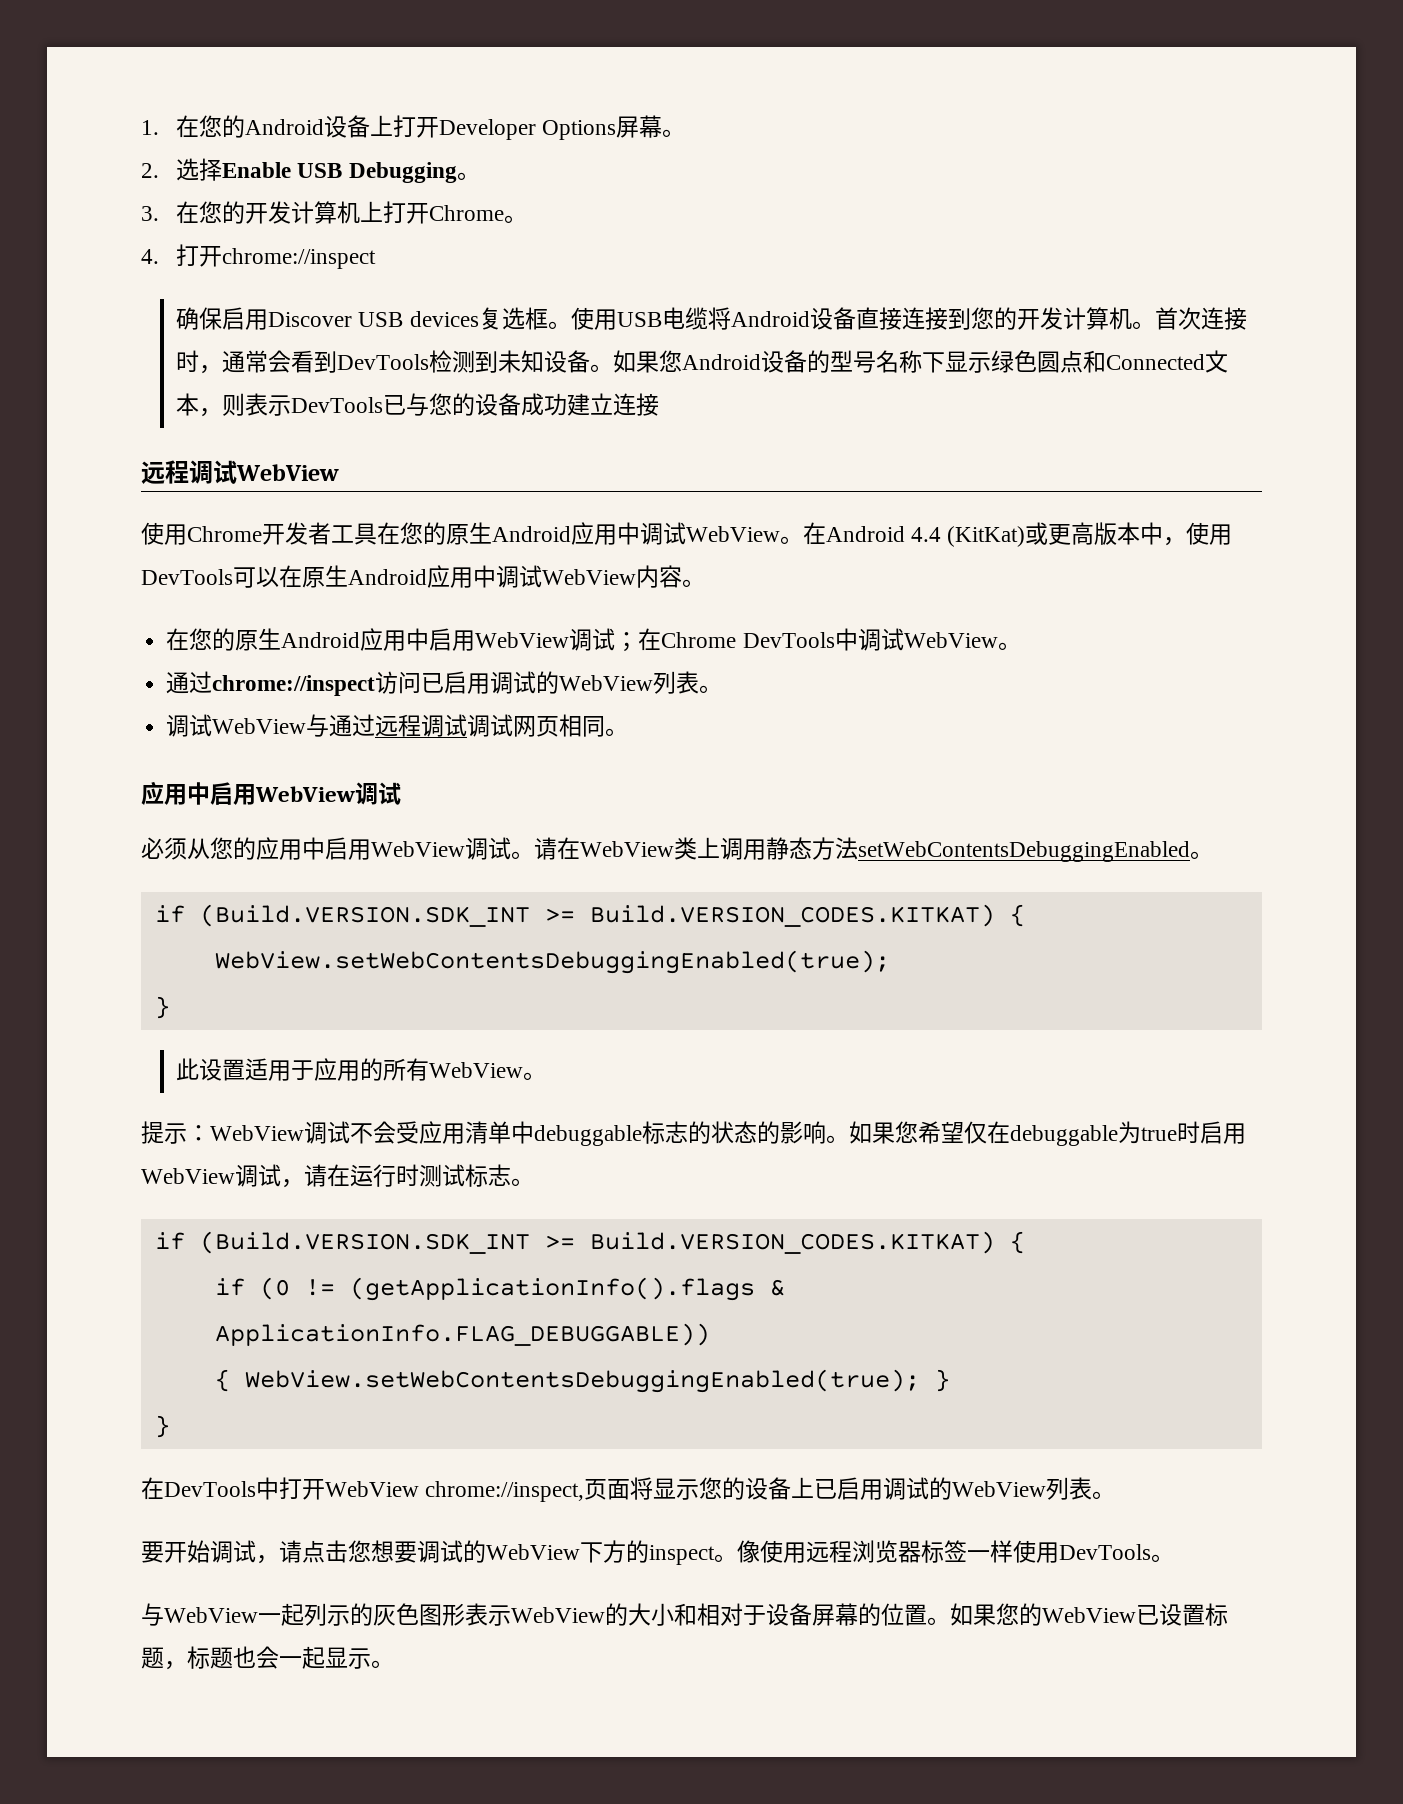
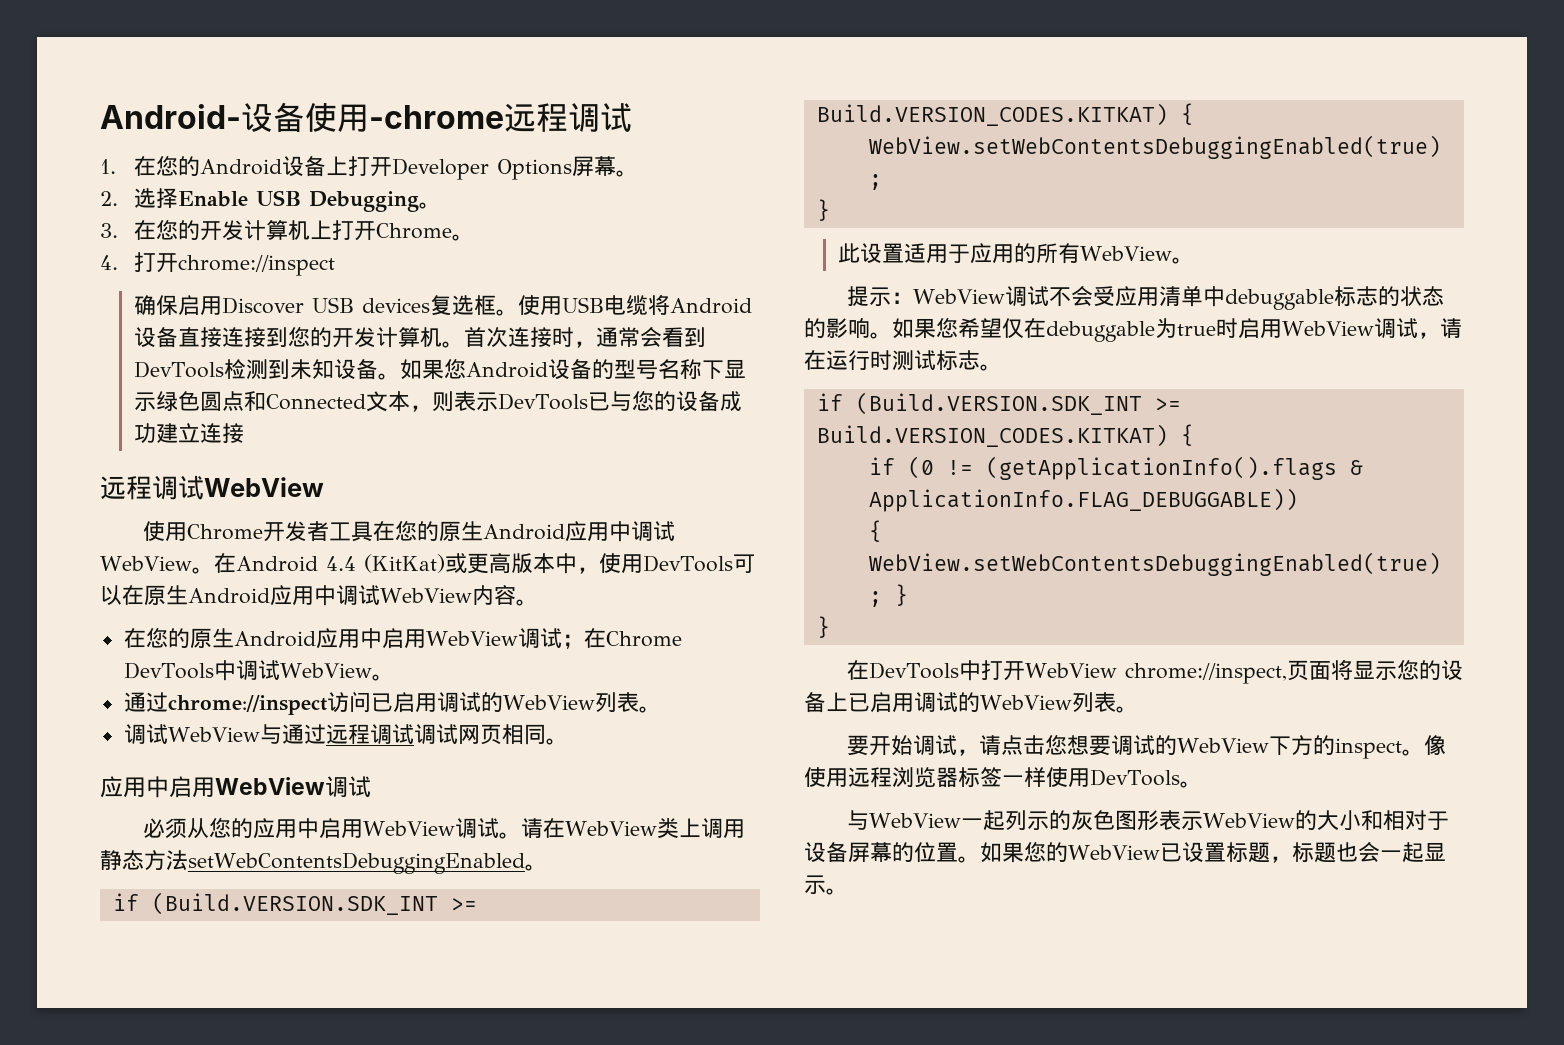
+ Android-设备使用-chrome远程调试

